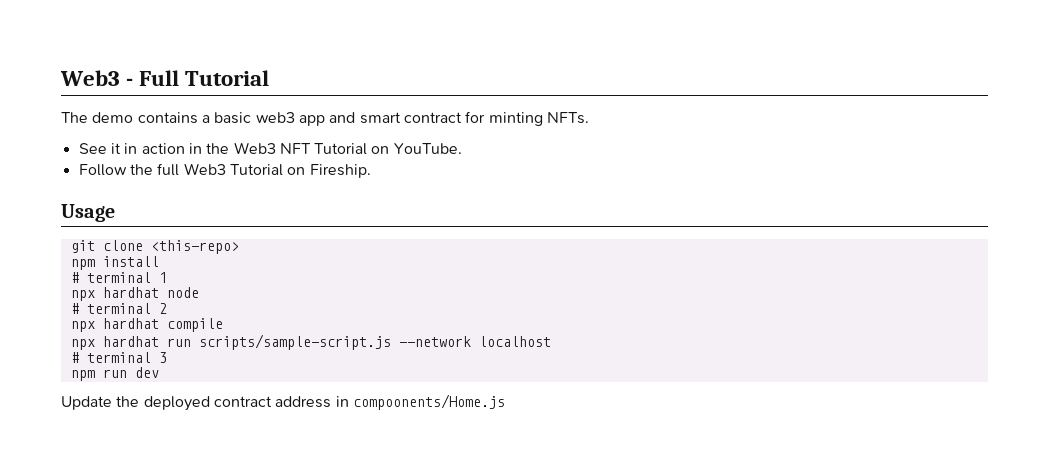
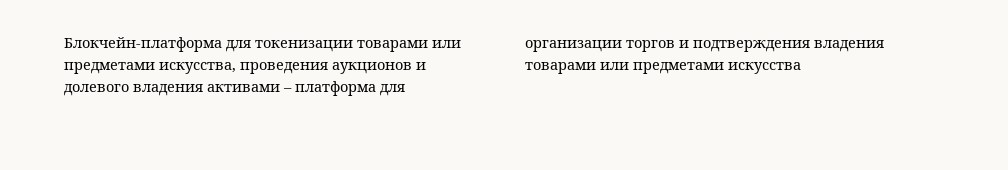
- Web3 - Full Tutorial
- The demo contains a basic web3 app and smart contract for minting NFTs.
- See it in action in the Web3 NFT Tutorial on YouTube.
- Follow the full Web3 Tutorial on Fireship.
- Usage
- git clone <this-repo>
- npm install
- # terminal 1
- npx hardhat node
- # terminal 2
- npx hardhat compile
- npx hardhat run scripts/sample-script.js --network localhost
- # terminal 3
- npm run dev
- Update the deployed contract address in compoonents/Home.js
+ Блокчейн-платформа для токенизации товарами или предметами искусства, проведения аукционов и долевого владения активами – платформа для организации торгов и подтверждения владения товарами или предметами искусства

